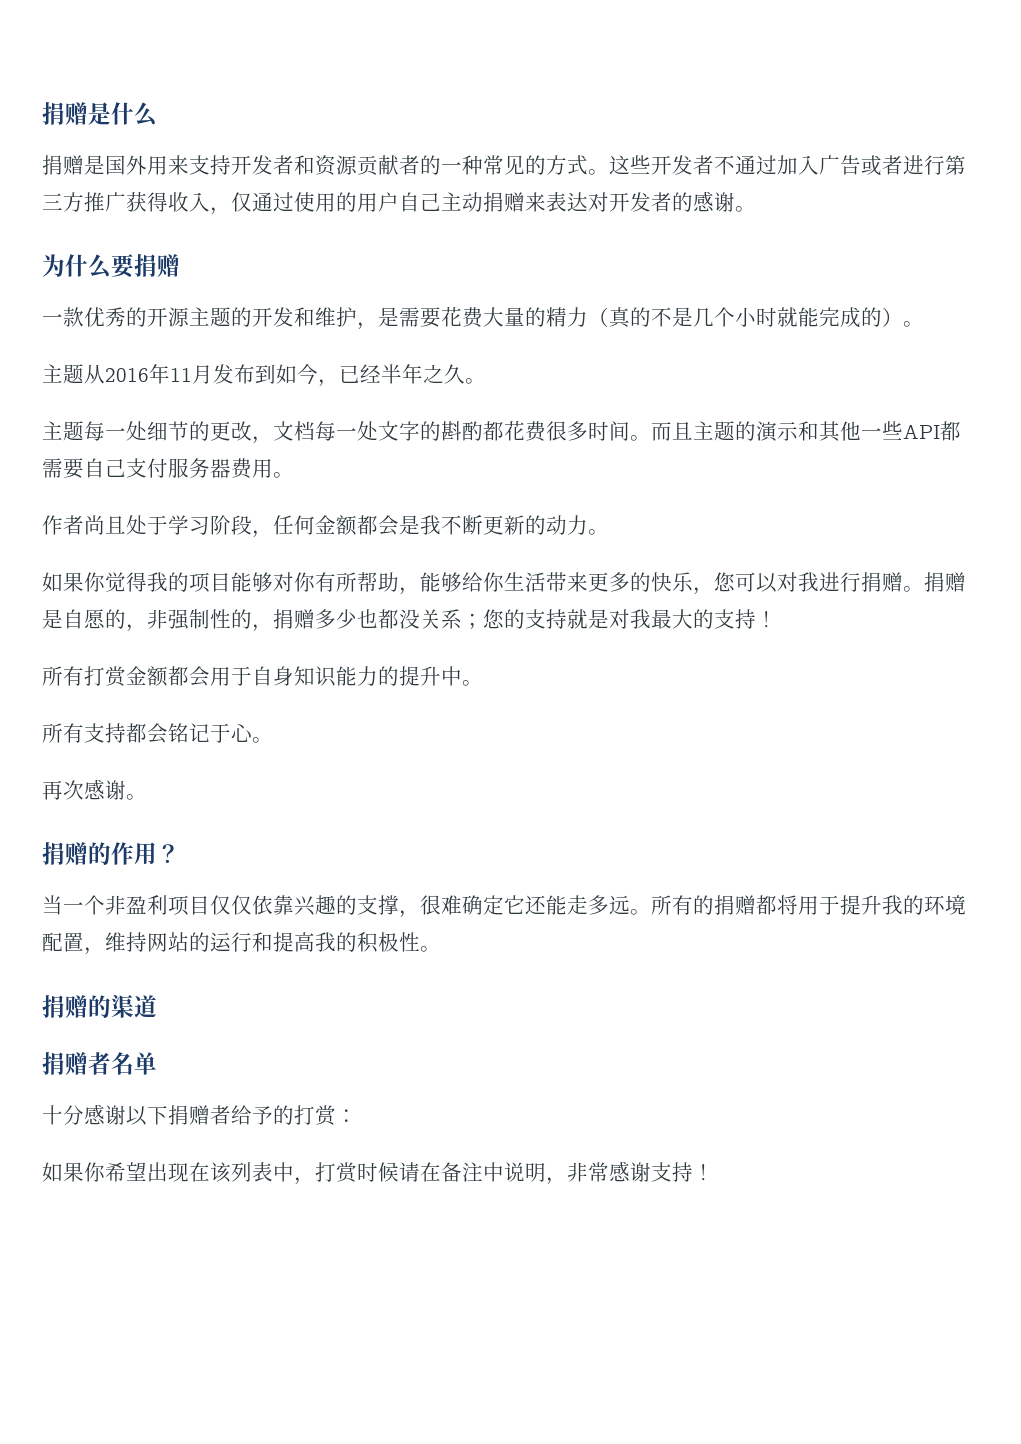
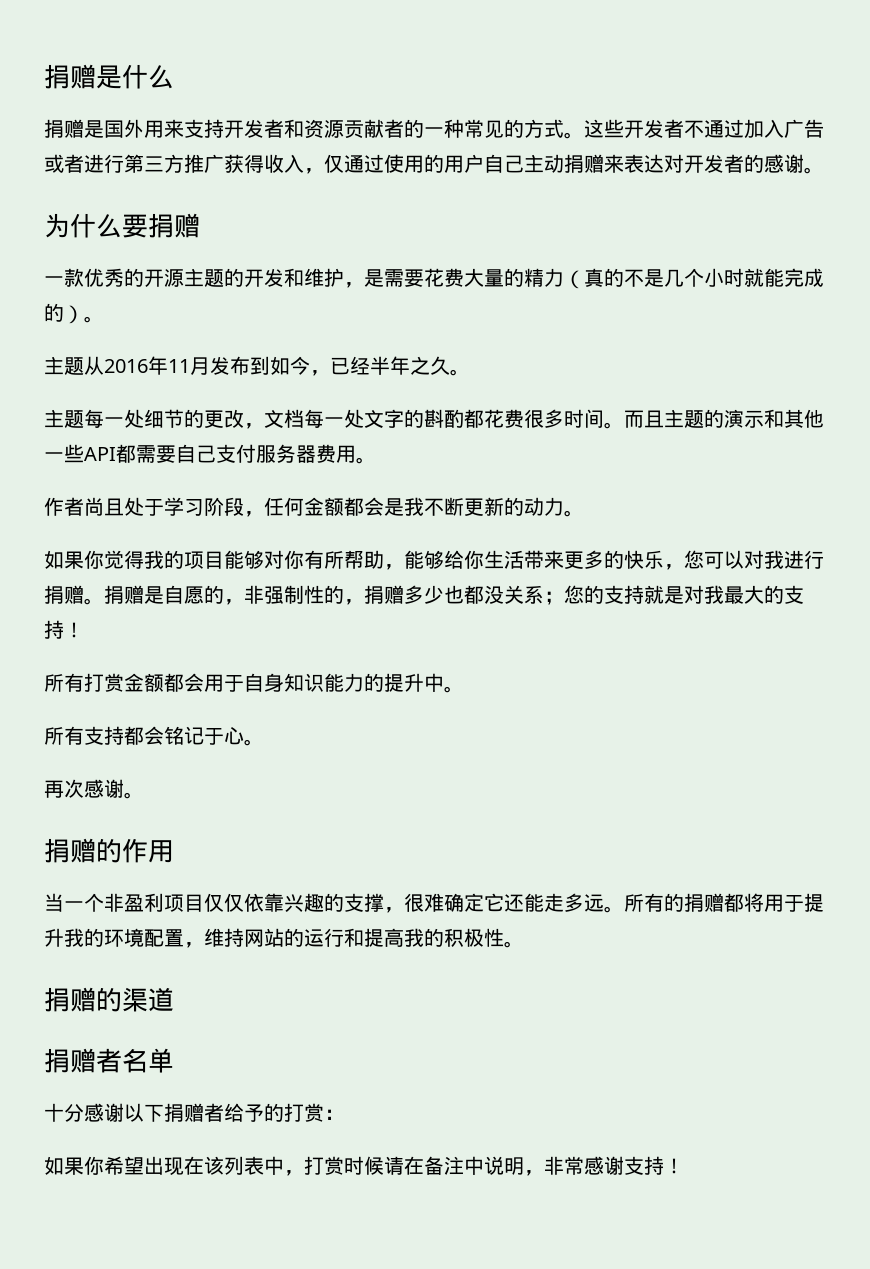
- 捐赠的作用？
+ 捐赠的作用

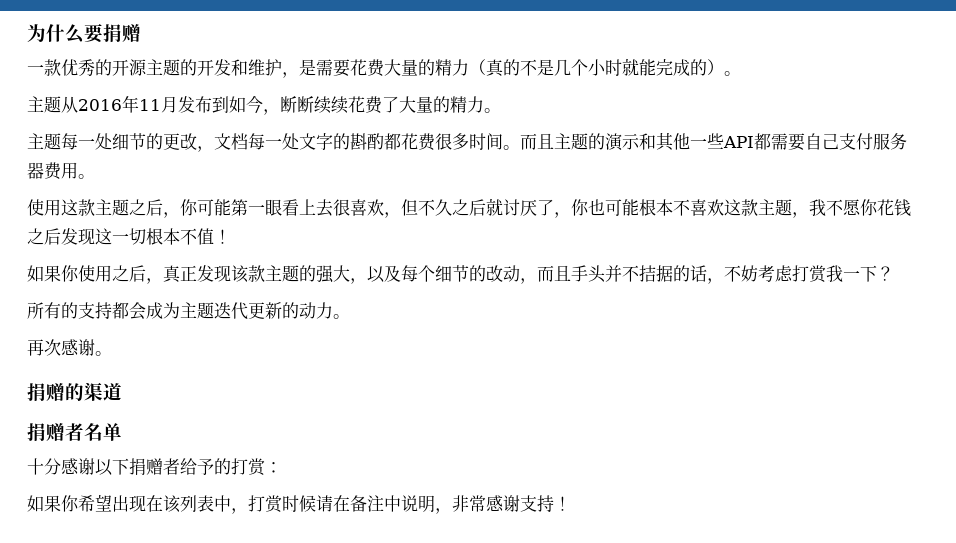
- 捐赠是什么
- 捐赠是国外用来支持开发者和资源贡献者的一种常见的方式。这些开发者不通过加入广告或者进行第三方推广获得收入，仅通过使用的用户自己主动捐赠来表达对开发者的感谢。
- 主题从2016年11月发布到如今，已经半年之久。
+ 主题从2016年11月发布到如今，断断续续花费了大量的精力。
- 作者尚且处于学习阶段，任何金额都会是我不断更新的动力。
- 如果你觉得我的项目能够对你有所帮助，能够给你生活带来更多的快乐，您可以对我进行捐赠。捐赠是自愿的，非强制性的，捐赠多少也都没关系；您的支持就是对我最大的支持！
- 所有打赏金额都会用于自身知识能力的提升中。
- 所有支持都会铭记于心。
+ 使用这款主题之后，你可能第一眼看上去很喜欢，但不久之后就讨厌了，你也可能根本不喜欢这款主题，我不愿你花钱之后发现这一切根本不值！
+ 如果你使用之后，真正发现该款主题的强大，以及每个细节的改动，而且手头并不拮据的话，不妨考虑打赏我一下？
+ 所有的支持都会成为主题迭代更新的动力。
  再次感谢。
- 捐赠的作用
- 当一个非盈利项目仅仅依靠兴趣的支撑，很难确定它还能走多远。所有的捐赠都将用于提升我的环境配置，维持网站的运行和提高我的积极性。

